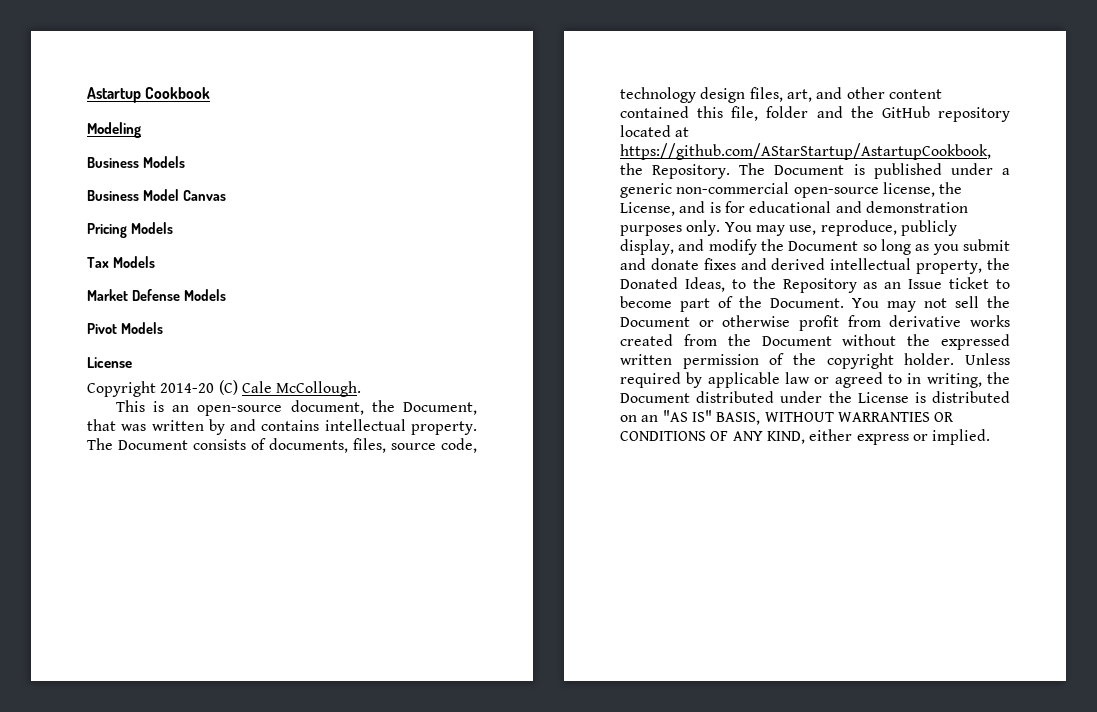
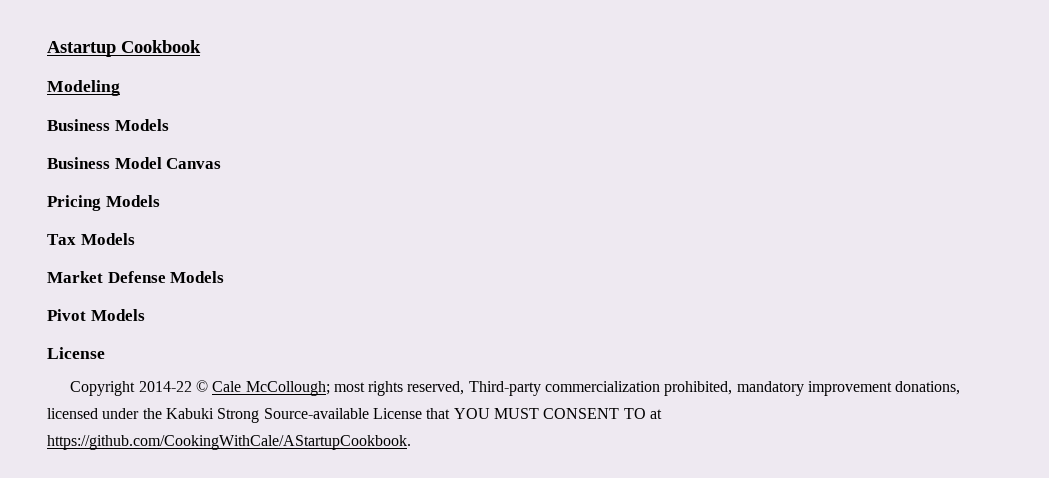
- Copyright 2014-20 (C) Cale McCollough.
- This is an open-source document, the Document, that was written by and contains intellectual property. The Document consists of documents, files, source code, technology design files, art, and other content contained this file, folder and the GitHub repository located at https://github.com/AStarStartup/AstartupCookbook, the Repository. The Document is published under a generic non-commercial open-source license, the License, and is for educational and demonstration purposes only. You may use, reproduce, publicly display, and modify the Document so long as you submit and donate fixes and derived intellectual property, the Donated Ideas, to the Repository as an Issue ticket to become part of the Document. You may not sell the Document or otherwise profit from derivative works created from the Document without the expressed written permission of the copyright holder. Unless required by applicable law or agreed to in writing, the Document distributed under the License is distributed on an "AS IS" BASIS, WITHOUT WARRANTIES OR CONDITIONS OF ANY KIND, either express or implied.
+ Copyright 2014-22 © Cale McCollough; most rights reserved, Third-party commercialization prohibited, mandatory improvement donations, licensed under the Kabuki Strong Source-available License that YOU MUST CONSENT TO at https://github.com/CookingWithCale/AStartupCookbook.

